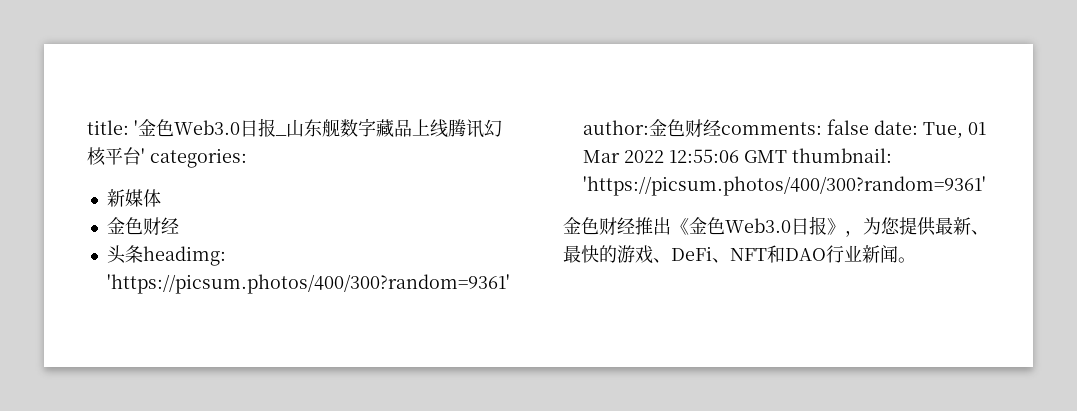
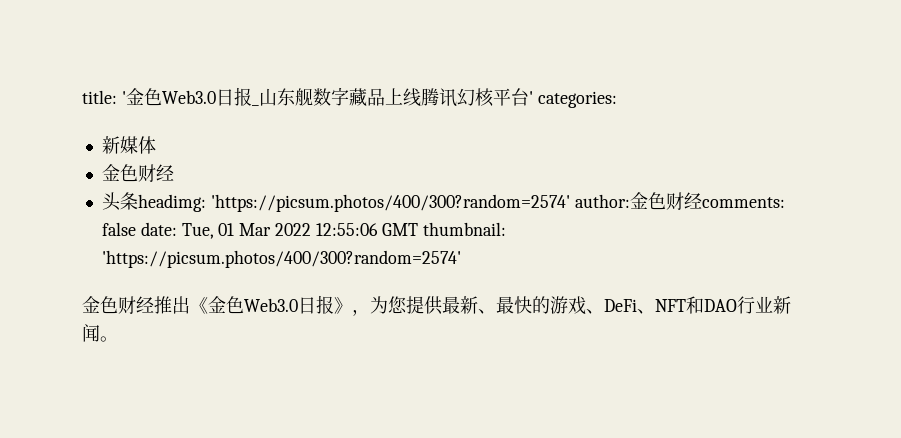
- 头条headimg: 'https://picsum.photos/400/300?random=9361' author:金色财经comments: false date: Tue, 01 Mar 2022 12:55:06 GMT thumbnail: 'https://picsum.photos/400/300?random=9361'
+ 头条headimg: 'https://picsum.photos/400/300?random=2574' author:金色财经comments: false date: Tue, 01 Mar 2022 12:55:06 GMT thumbnail: 'https://picsum.photos/400/300?random=2574'

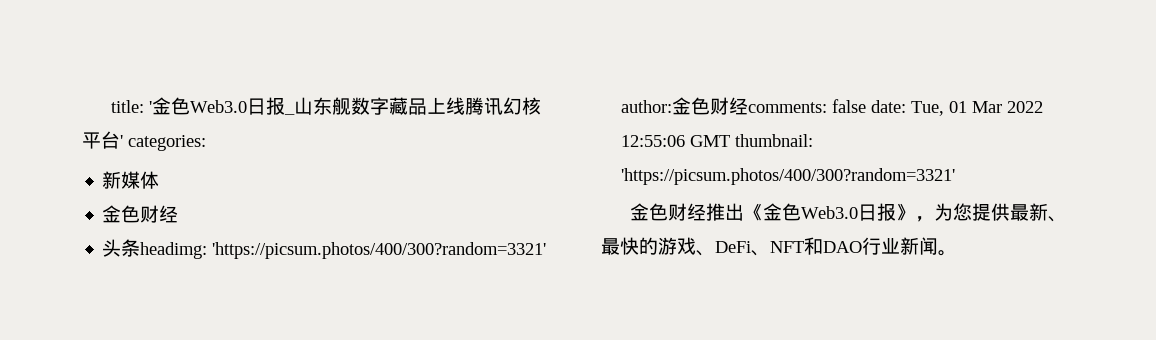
- 头条headimg: 'https://picsum.photos/400/300?random=2574' author:金色财经comments: false date: Tue, 01 Mar 2022 12:55:06 GMT thumbnail: 'https://picsum.photos/400/300?random=2574'
+ 头条headimg: 'https://picsum.photos/400/300?random=3321' author:金色财经comments: false date: Tue, 01 Mar 2022 12:55:06 GMT thumbnail: 'https://picsum.photos/400/300?random=3321'

